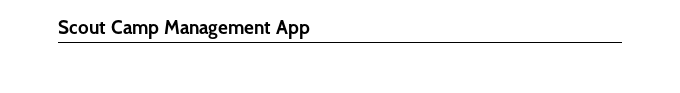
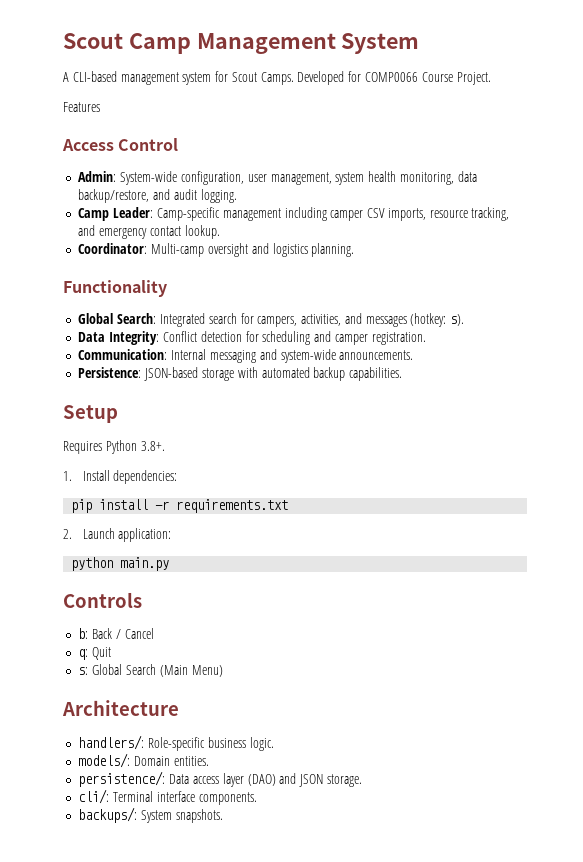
- Scout Camp Management App
+ Scout Camp Management System
+ A CLI-based management system for Scout Camps. Developed for COMP0066 Course Project.
+ Features
+ Access Control
+ Admin: System-wide configuration, user management, system health monitoring, data backup/restore, and audit logging.
+ Camp Leader: Camp-specific management including camper CSV imports, resource tracking, and emergency contact lookup.
+ Coordinator: Multi-camp oversight and logistics planning.
+ Functionality
+ Global Search: Integrated search for campers, activities, and messages (hotkey: s).
+ Data Integrity: Conflict detection for scheduling and camper registration.
+ Communication: Internal messaging and system-wide announcements.
+ Persistence: JSON-based storage with automated backup capabilities.
+ Setup
+ Requires Python 3.8+.
+ 1. Install dependencies:
+ pip install -r requirements.txt
+ 2. Launch application:
+ python main.py
+ Controls
+ b: Back / Cancel
+ q: Quit
+ s: Global Search (Main Menu)
+ Architecture
+ handlers/: Role-specific business logic.
+ models/: Domain entities.
+ persistence/: Data access layer (DAO) and JSON storage.
+ cli/: Terminal interface components.
+ backups/: System snapshots.

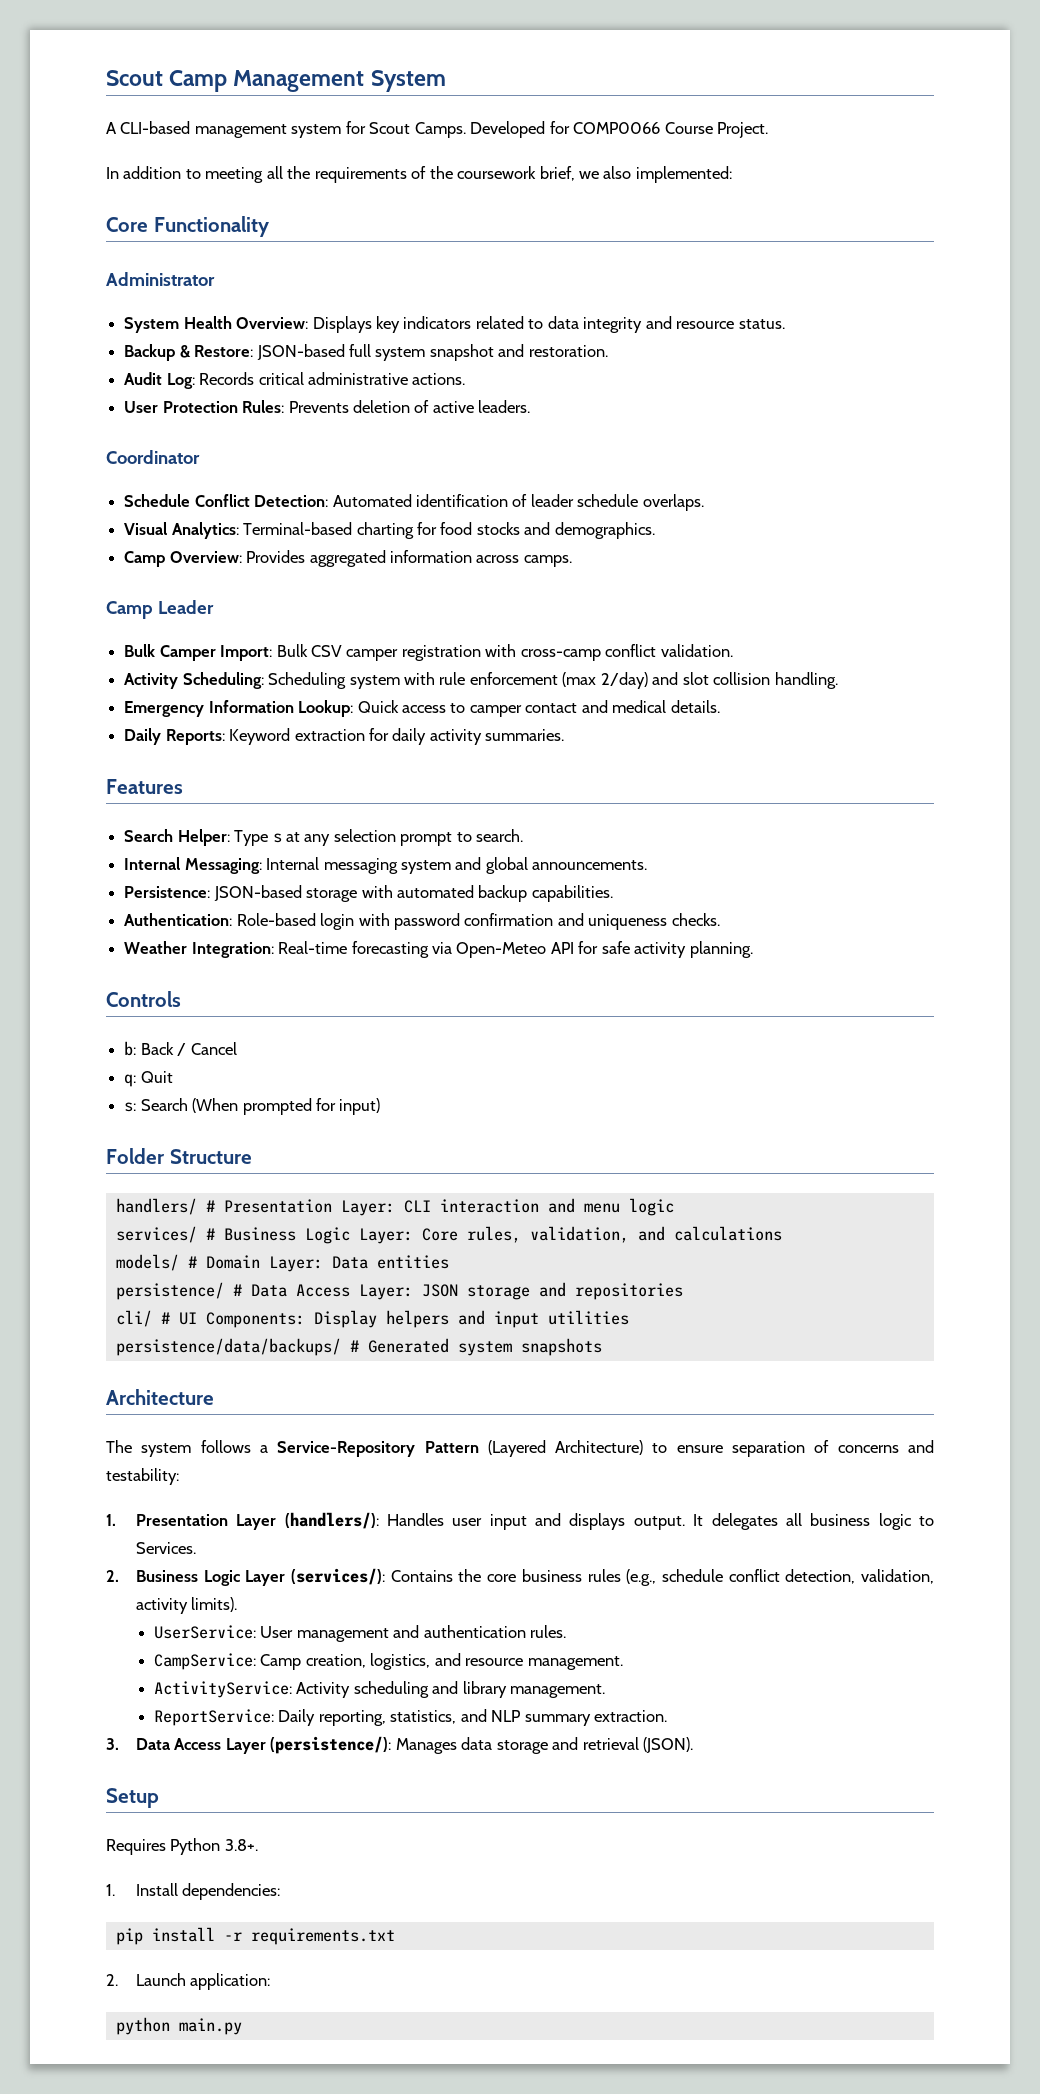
+ In addition to meeting all the requirements of the coursework brief, we also implemented:
+ Core Functionality
+ Administrator
+ System Health Overview: Displays key indicators related to data integrity and resource status.
+ Backup & Restore: JSON-based full system snapshot and restoration.
+ Audit Log: Records critical administrative actions.
+ User Protection Rules: Prevents deletion of active leaders.
+ Coordinator
+ Schedule Conflict Detection: Automated identification of leader schedule overlaps.
+ Visual Analytics: Terminal-based charting for food stocks and demographics.
+ Camp Overview: Provides aggregated information across camps.
+ Camp Leader
+ Bulk Camper Import: Bulk CSV camper registration with cross-camp conflict validation.
+ Activity Scheduling: Scheduling system with rule enforcement (max 2/day) and slot collision handling.
+ Emergency Information Lookup: Quick access to camper contact and medical details.
+ Daily Reports: Keyword extraction for daily activity summaries.
  Features
- Access Control
- Admin: System-wide configuration, user management, system health monitoring, data backup/restore, and audit logging.
- Camp Leader: Camp-specific management including camper CSV imports, resource tracking, and emergency contact lookup.
- Coordinator: Multi-camp oversight and logistics planning.
- Functionality
- Global Search: Integrated search for campers, activities, and messages (hotkey: s).
- Data Integrity: Conflict detection for scheduling and camper registration.
- Communication: Internal messaging and system-wide announcements.
+ Search Helper: Type s at any selection prompt to search.
+ Internal Messaging: Internal messaging system and global announcements.
+ Authentication: Role-based login with password confirmation and uniqueness checks.
+ Weather Integration: Real-time forecasting via Open-Meteo API for safe activity planning.
+ Controls
+ b: Back / Cancel
+ q: Quit
+ s: Search (When prompted for input)
+ Folder Structure
+ handlers/ # Presentation Layer: CLI interaction and menu logic
+ services/ # Business Logic Layer: Core rules, validation, and calculations
+ models/ # Domain Layer: Data entities
+ persistence/ # Data Access Layer: JSON storage and repositories
+ cli/ # UI Components: Display helpers and input utilities
+ persistence/data/backups/ # Generated system snapshots
+ Architecture
+ The system follows a Service-Repository Pattern (Layered Architecture) to ensure separation of concerns and testability:
+ 1. Presentation Layer (handlers/): Handles user input and displays output. It delegates all business logic to Services.
+ 2. Business Logic Layer (services/): Contains the core business rules (e.g., schedule conflict detection, validation, activity limits).
+ UserService: User management and authentication rules.
+ CampService: Camp creation, logistics, and resource management.
+ ActivityService: Activity scheduling and library management.
+ ReportService: Daily reporting, statistics, and NLP summary extraction.
+ 3. Data Access Layer (persistence/): Manages data storage and retrieval (JSON).
- Controls
- b: Back / Cancel
- q: Quit
- s: Global Search (Main Menu)
- Architecture
- handlers/: Role-specific business logic.
- models/: Domain entities.
- persistence/: Data access layer (DAO) and JSON storage.
- cli/: Terminal interface components.
- backups/: System snapshots.

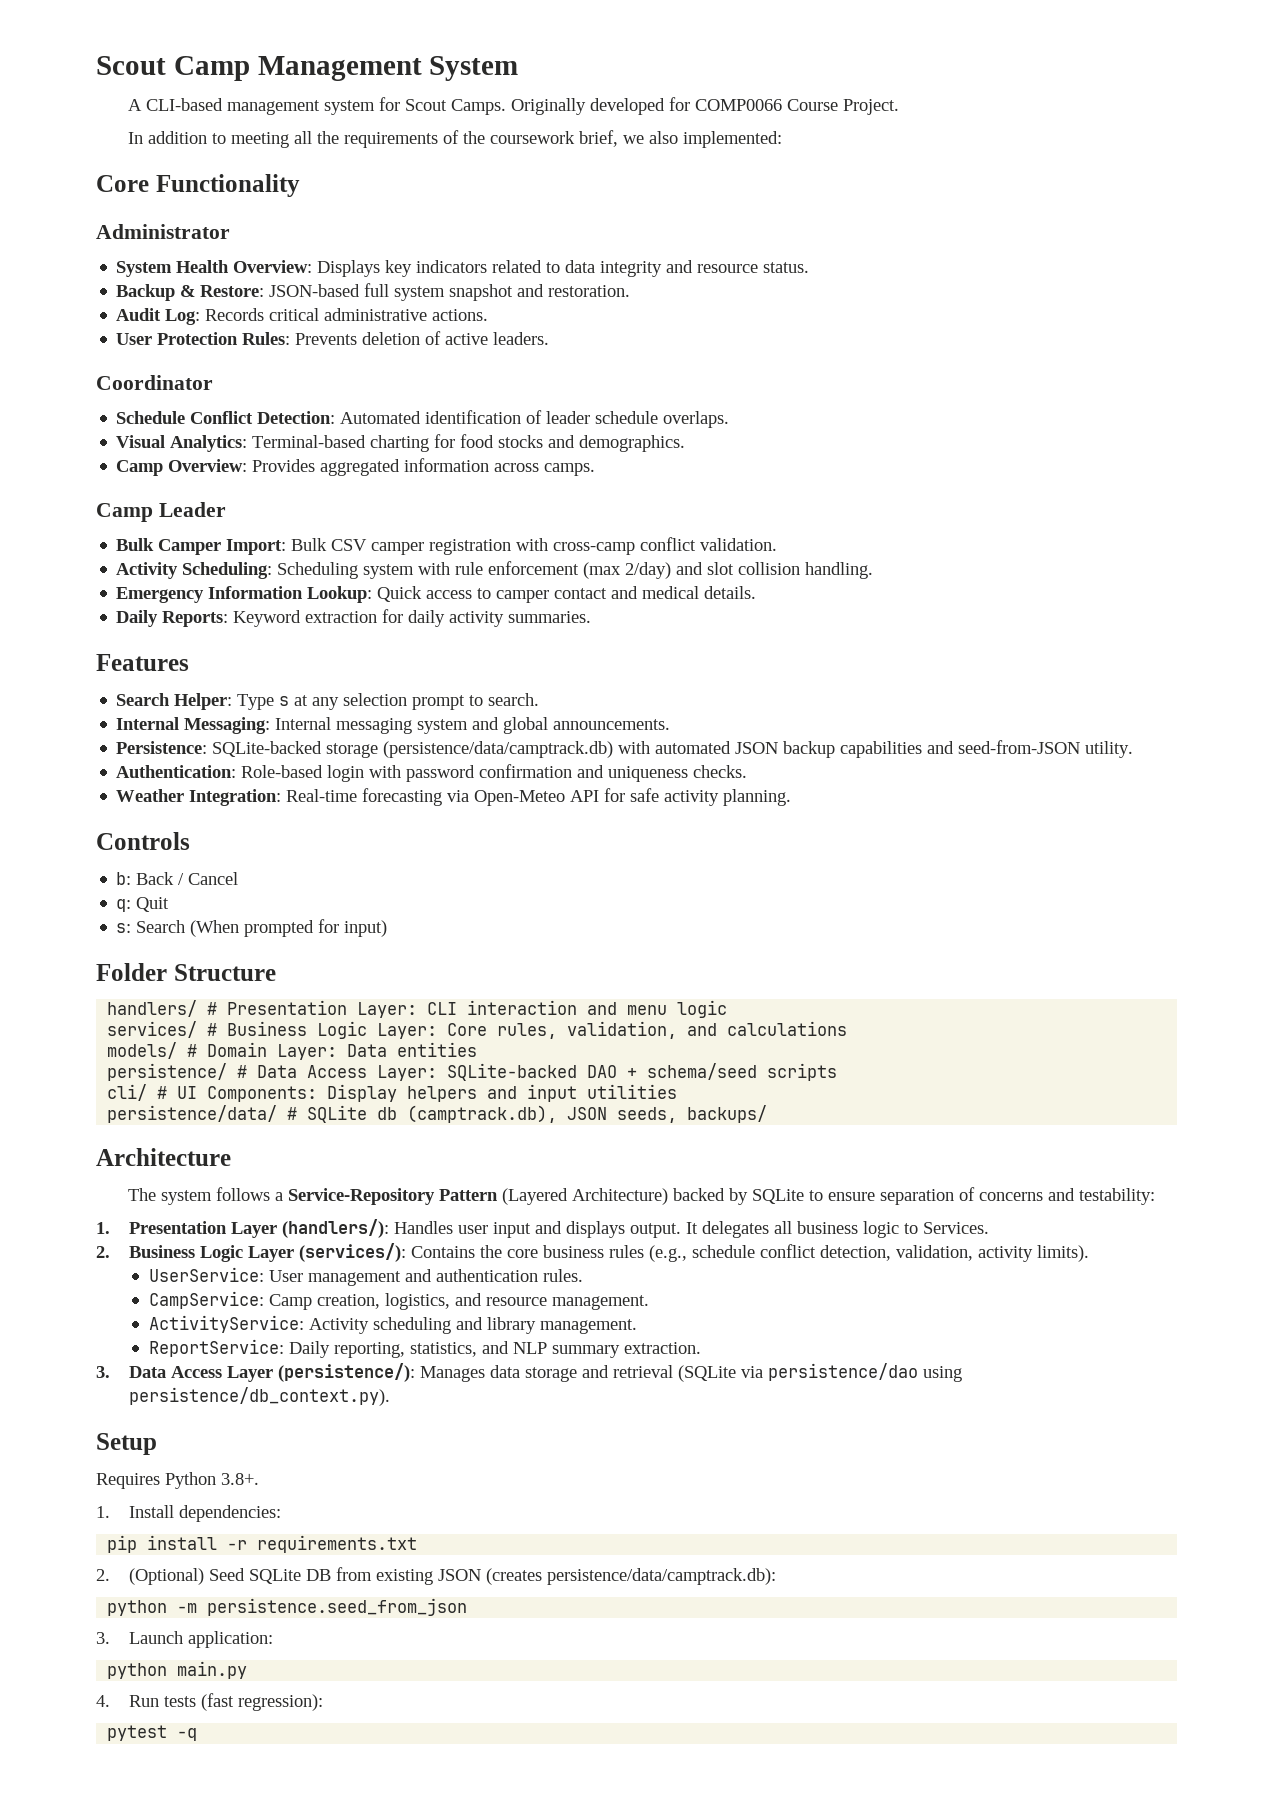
- Developed for COMP0066 Course Project.
+ Originally developed for COMP0066 Course Project.
- Persistence: JSON-based storage with automated backup capabilities.
+ Persistence: SQLite-backed storage (persistence/data/camptrack.db) with automated JSON backup capabilities and seed-from-JSON utility.
- persistence/ # Data Access Layer: JSON storage and repositories
+ persistence/ # Data Access Layer: SQLite-backed DAO + schema/seed scripts
- persistence/data/backups/ # Generated system snapshots
+ persistence/data/ # SQLite db (camptrack.db), JSON seeds, backups/
- The system follows a Service-Repository Pattern (Layered Architecture) to ensure separation of concerns and testability:
+ The system follows a Service-Repository Pattern (Layered Architecture) backed by SQLite to ensure separation of concerns and testability:
- 3. Data Access Layer (persistence/): Manages data storage and retrieval (JSON).
+ 3. Data Access Layer (persistence/): Manages data storage and retrieval (SQLite via persistence/dao using persistence/db_context.py).
- 2. Launch application:
+ 2. (Optional) Seed SQLite DB from existing JSON (creates persistence/data/camptrack.db):
+ python -m persistence.seed_from_json
+ 3. Launch application:
  python main.py
+ 4. Run tests (fast regression):
+ pytest -q

